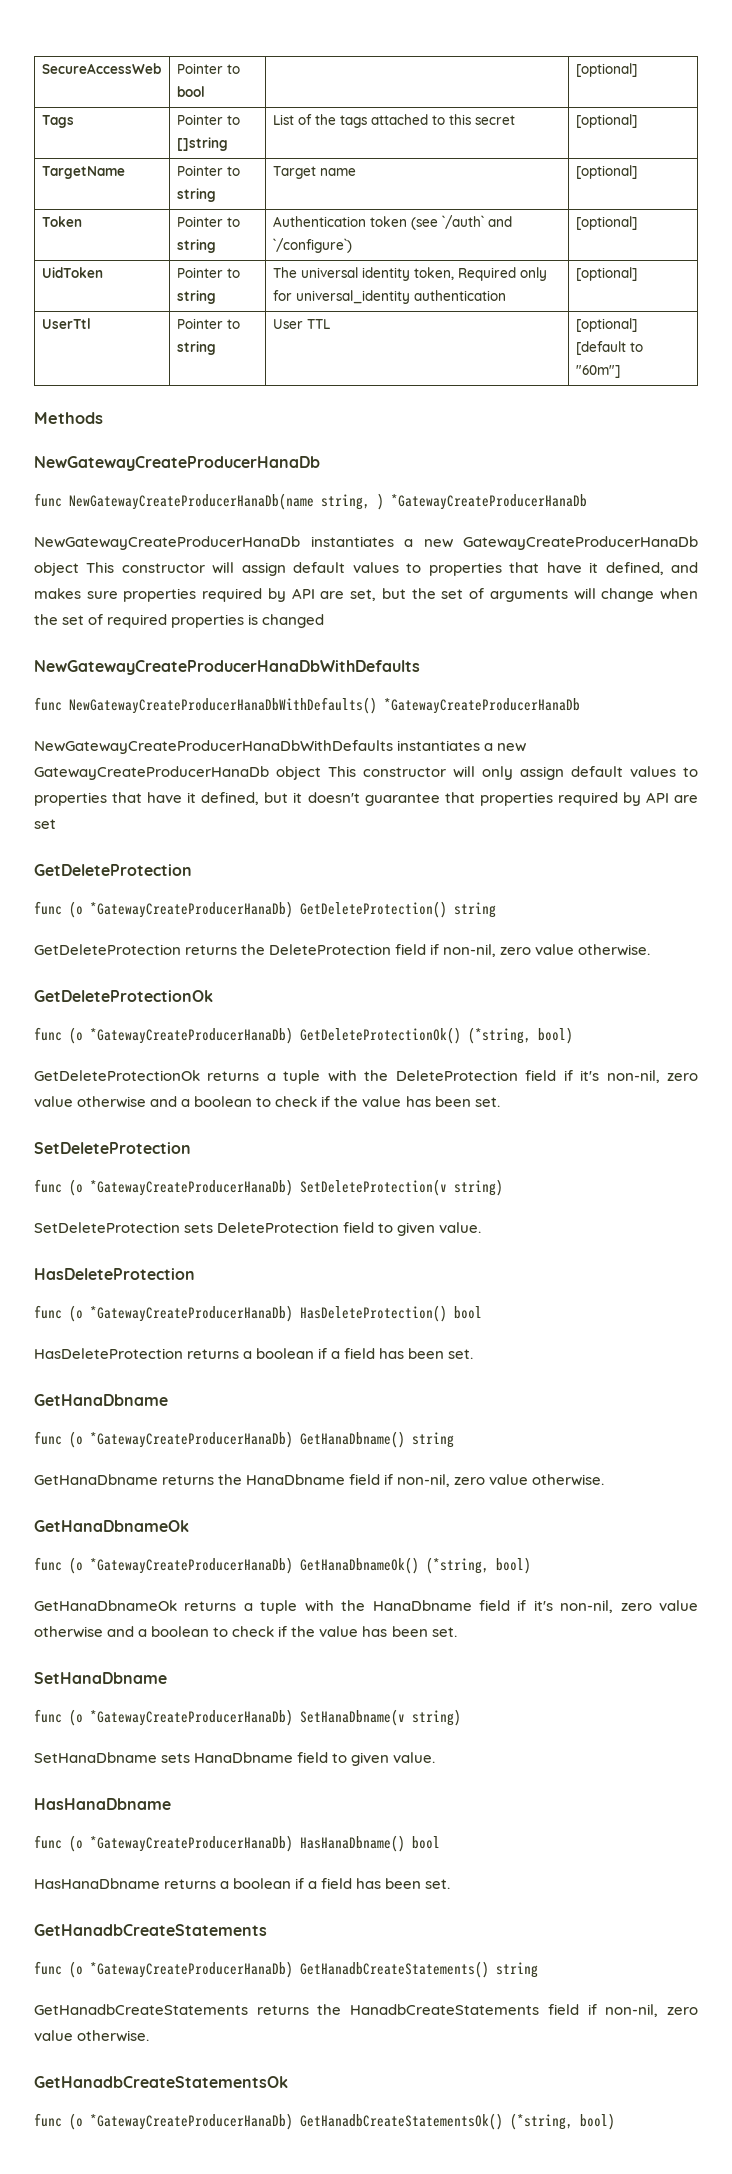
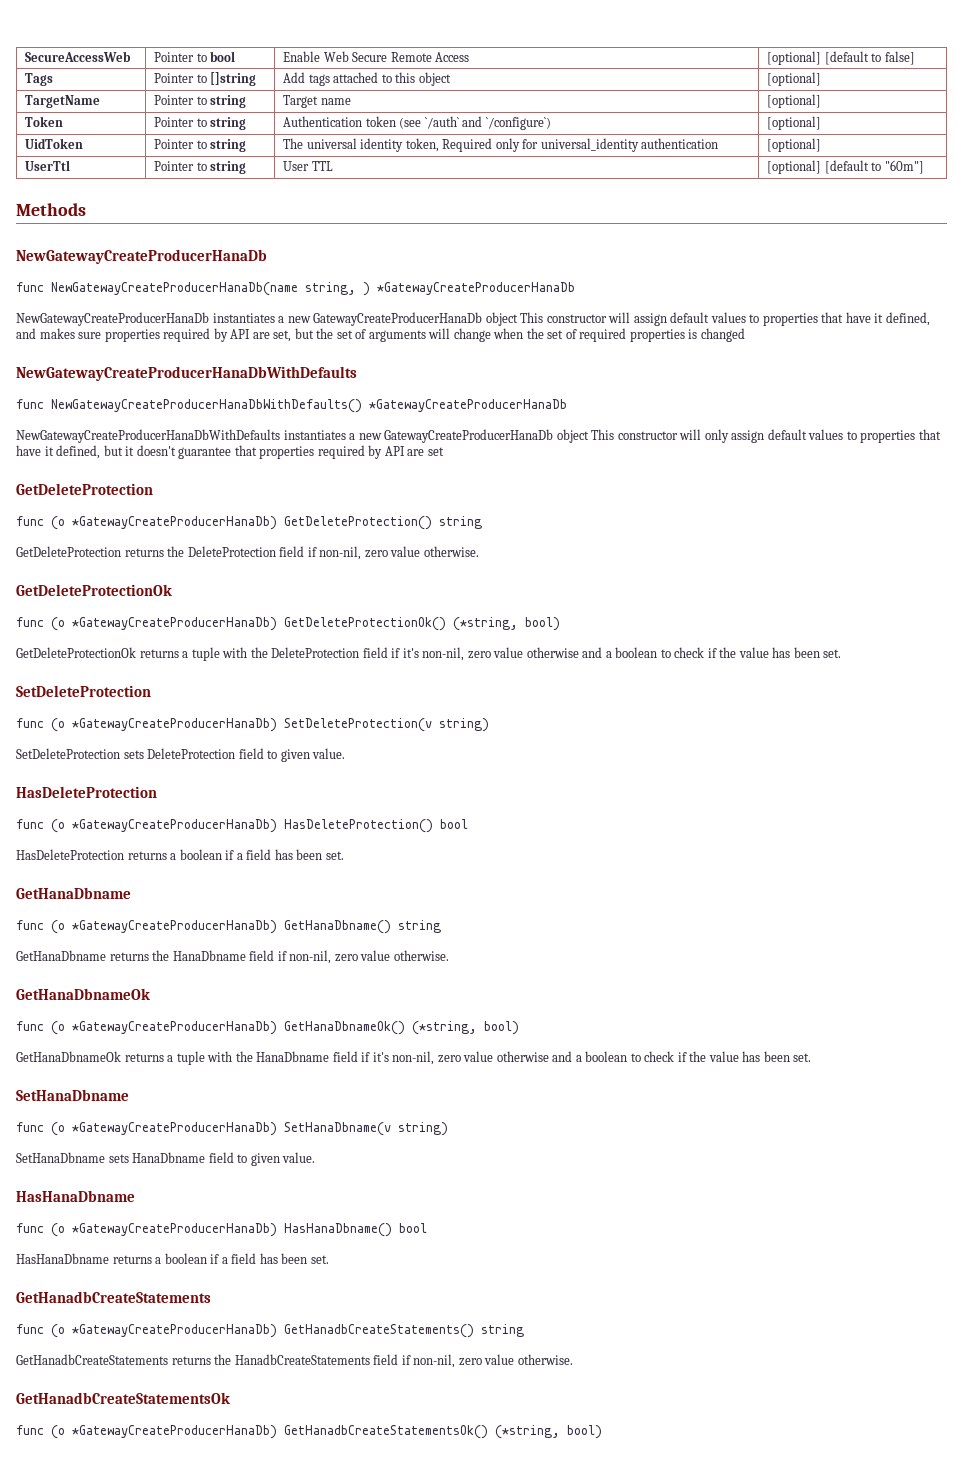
- SecureAccessWeb | Pointer to bool | | [optional]
+ SecureAccessWeb | Pointer to bool | Enable Web Secure Remote Access | [optional] [default to false]
- Tags | Pointer to []string | List of the tags attached to this secret | [optional]
+ Tags | Pointer to []string | Add tags attached to this object | [optional]

